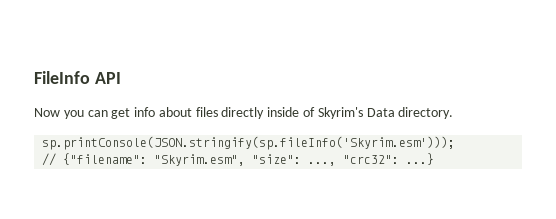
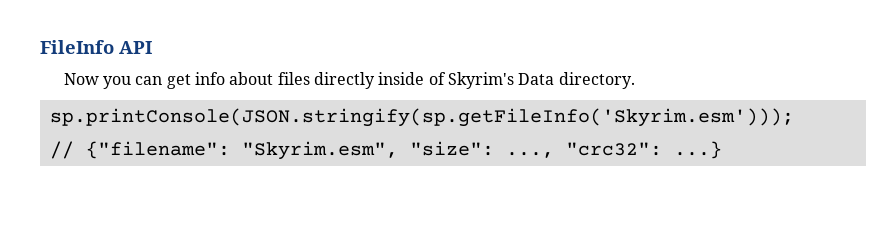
- sp.printConsole(JSON.stringify(sp.fileInfo('Skyrim.esm')));
+ sp.printConsole(JSON.stringify(sp.getFileInfo('Skyrim.esm')));

